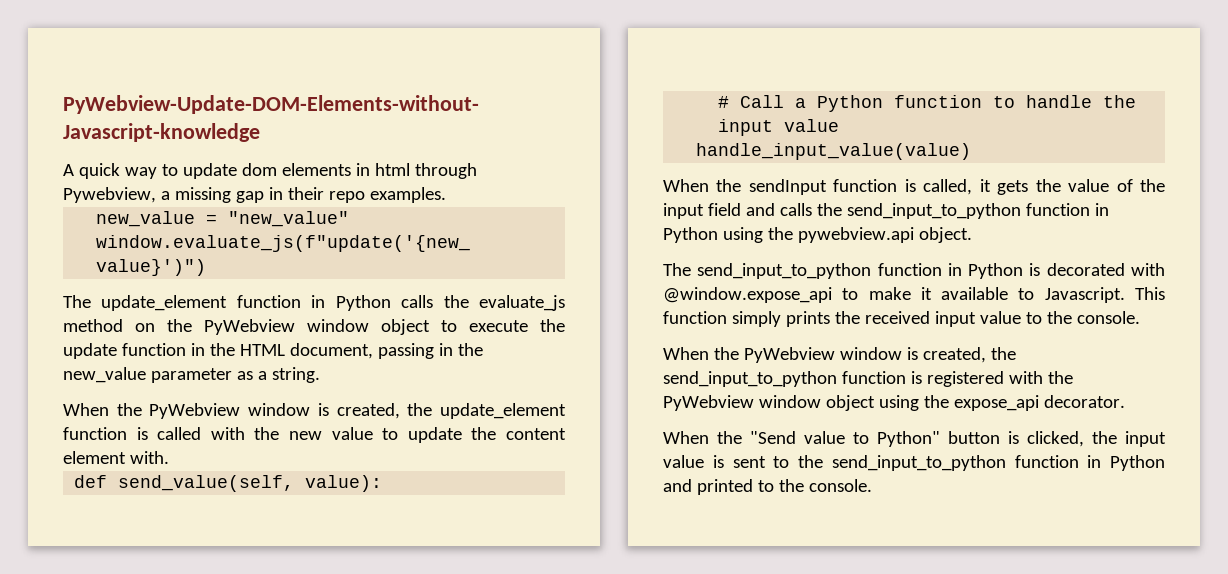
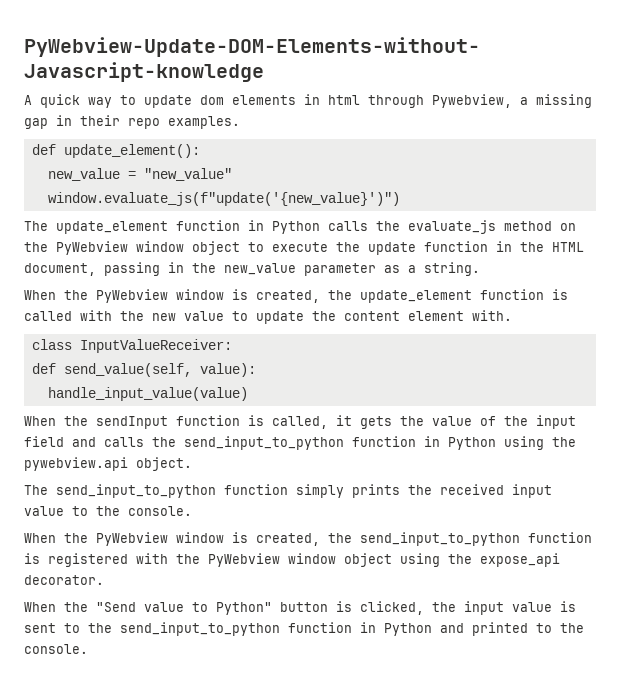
+ def update_element():
+ class InputValueReceiver:
- # Call a Python function to handle the input value
- The send_input_to_python function in Python is decorated with @window.expose_api to make it available to Javascript. This function simply prints the received input value to the console.
+ The send_input_to_python function simply prints the received input value to the console.

